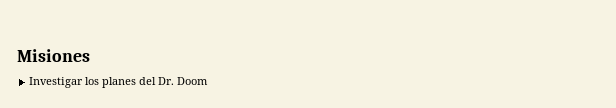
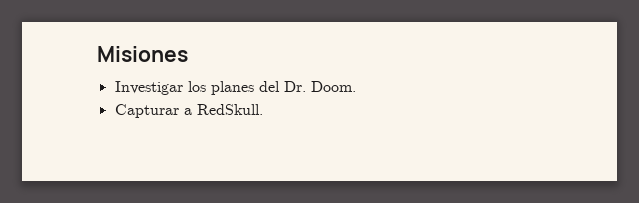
- Investigar los planes del Dr. Doom
+ Investigar los planes del Dr. Doom.
+ Capturar a RedSkull.

